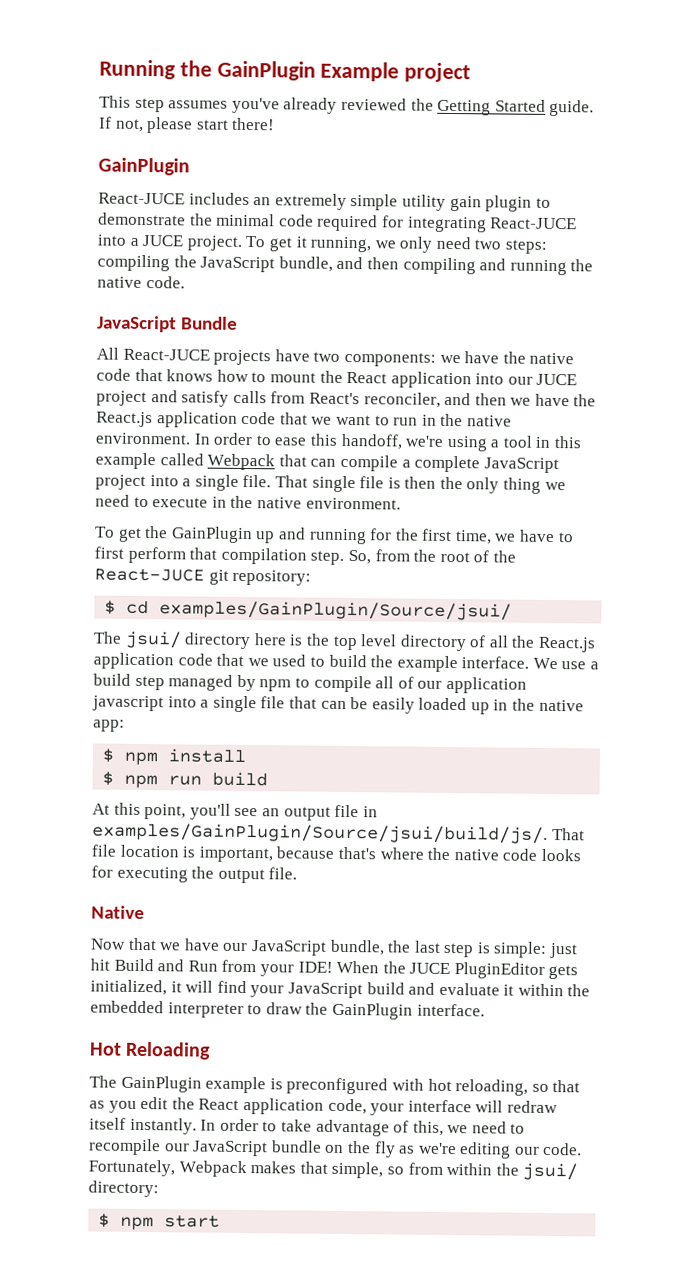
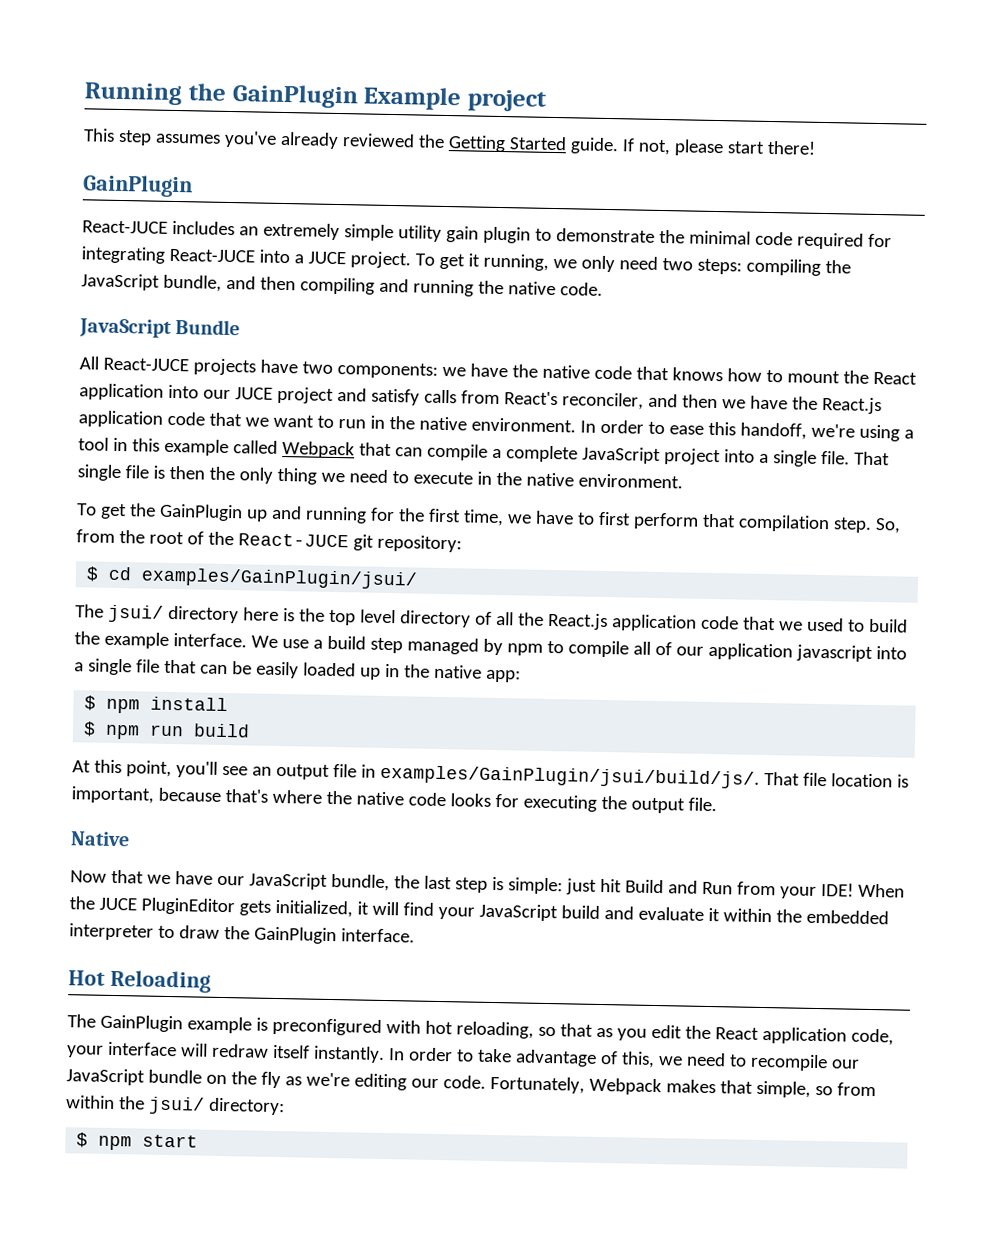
- $ cd examples/GainPlugin/Source/jsui/
+ $ cd examples/GainPlugin/jsui/
- At this point, you'll see an output file in examples/GainPlugin/Source/jsui/build/js/.
+ At this point, you'll see an output file in examples/GainPlugin/jsui/build/js/.

